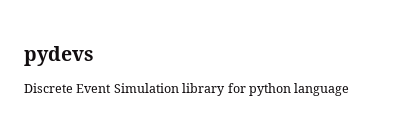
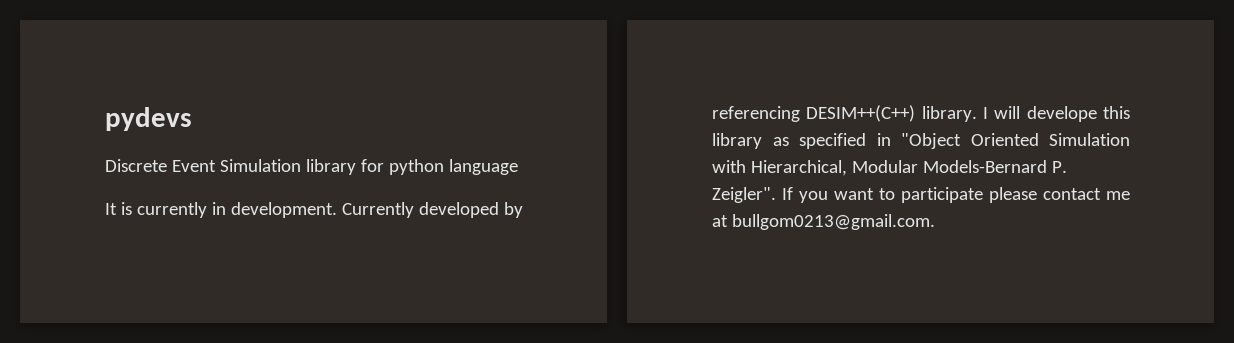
+ It is currently in development. Currently developed by referencing DESIM++(C++) library. I will develope this library as specified in "Object Oriented Simulation with Hierarchical, Modular Models-Bernard P. Zeigler". If you want to participate please contact me at bullgom0213@gmail.com.

